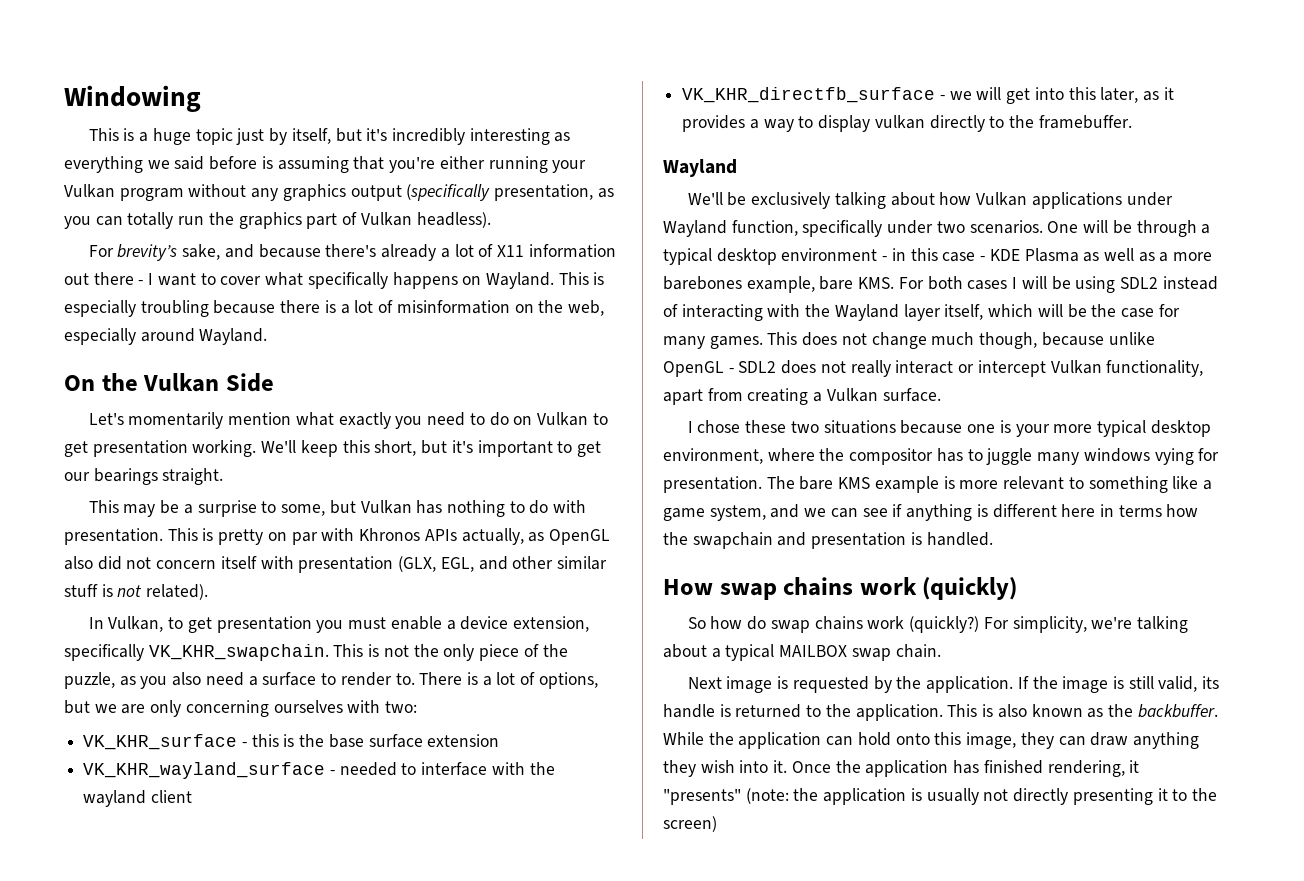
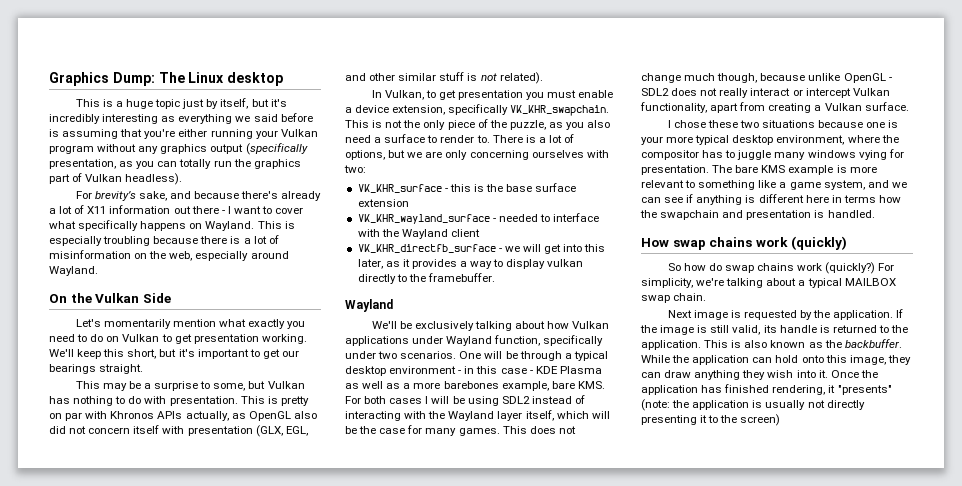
- Windowing
+ Graphics Dump: The Linux desktop
- VK_KHR_wayland_surface - needed to interface with the wayland client
+ VK_KHR_wayland_surface - needed to interface with the Wayland client

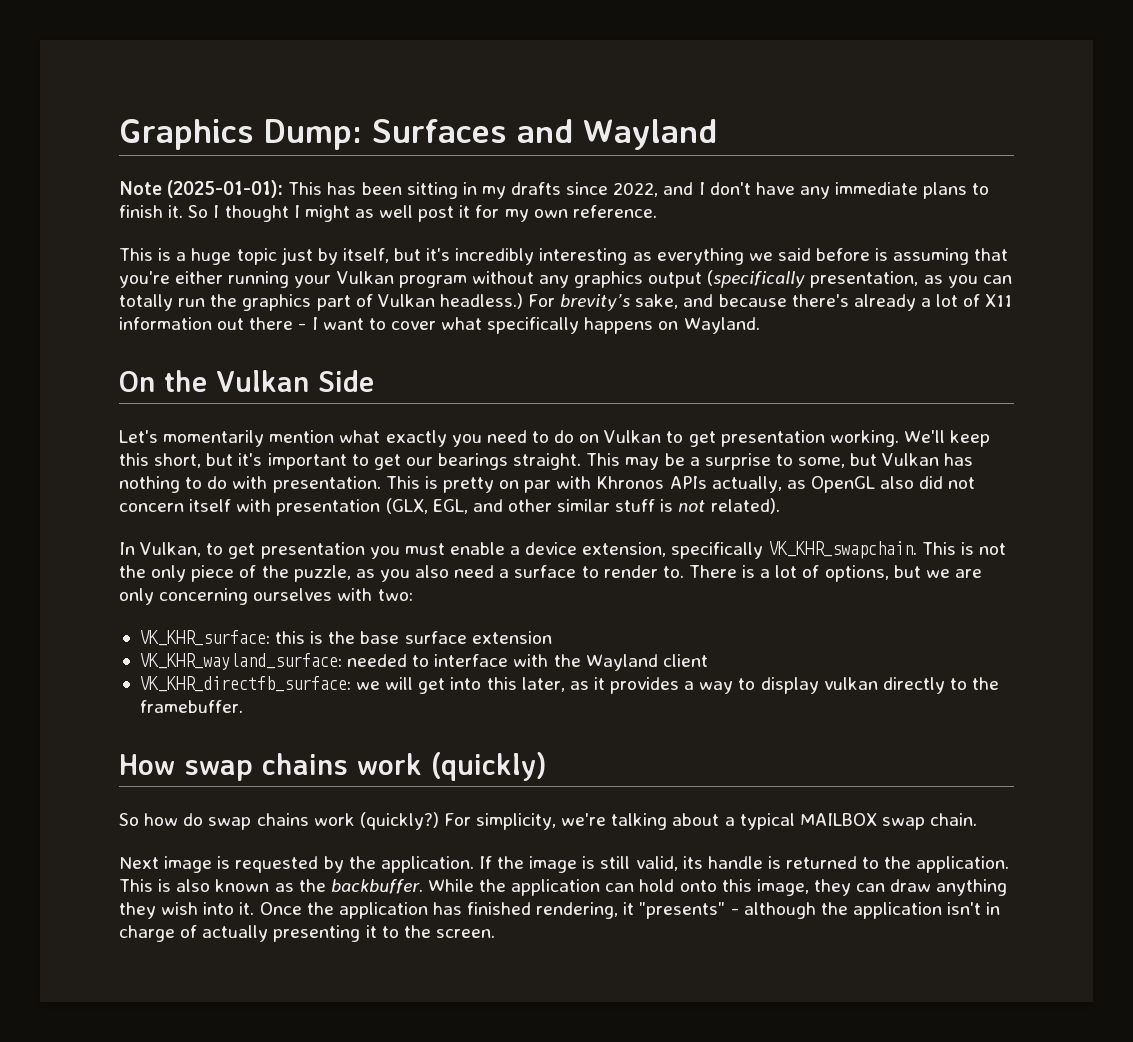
- Graphics Dump: The Linux desktop
+ Graphics Dump: Surfaces and Wayland
+ Note (2025-01-01): This has been sitting in my drafts since 2022, and I don't have any immediate plans to finish it. So I thought I might as well post it for my own reference.
- This is a huge topic just by itself, but it's incredibly interesting as everything we said before is assuming that you're either running your Vulkan program without any graphics output (specifically presentation, as you can totally run the graphics part of Vulkan headless).
- For brevity’s sake, and because there's already a lot of X11 information out there - I want to cover what specifically happens on Wayland. This is especially troubling because there is a lot of misinformation on the web, especially around Wayland.
+ This is a huge topic just by itself, but it's incredibly interesting as everything we said before is assuming that you're either running your Vulkan program without any graphics output (specifically presentation, as you can totally run the graphics part of Vulkan headless.) For brevity’s sake, and because there's already a lot of X11 information out there - I want to cover what specifically happens on Wayland.
- We'll keep this short, but it's important to get our bearings straight.
- This may be a surprise to some, but Vulkan has nothing to do with presentation.
+ We'll keep this short, but it's important to get our bearings straight. This may be a surprise to some, but Vulkan has nothing to do with presentation.
- VK_KHR_surface - this is the base surface extension
+ VK_KHR_surface: this is the base surface extension
- VK_KHR_wayland_surface - needed to interface with the Wayland client
+ VK_KHR_wayland_surface: needed to interface with the Wayland client
- VK_KHR_directfb_surface - we will get into this later, as it provides a way to display vulkan directly to the framebuffer.
- Wayland
- We'll be exclusively talking about how Vulkan applications under Wayland function, specifically under two scenarios. One will be through a typical desktop environment - in this case - KDE Plasma as well as a more barebones example, bare KMS. For both cases I will be using SDL2 instead of interacting with the Wayland layer itself, which will be the case for many games. This does not change much though, because unlike OpenGL - SDL2 does not really interact or intercept Vulkan functionality, apart from creating a Vulkan surface.
- I chose these two situations because one is your more typical desktop environment, where the compositor has to juggle many windows vying for presentation. The bare KMS example is more relevant to something like a game system, and we can see if anything is different here in terms how the swapchain and presentation is handled.
+ VK_KHR_directfb_surface: we will get into this later, as it provides a way to display vulkan directly to the framebuffer.
- Once the application has finished rendering, it "presents" (note: the application is usually not directly presenting it to the screen)
+ Once the application has finished rendering, it "presents" - although the application isn't in charge of actually presenting it to the screen.

